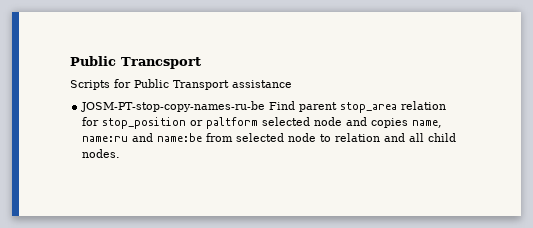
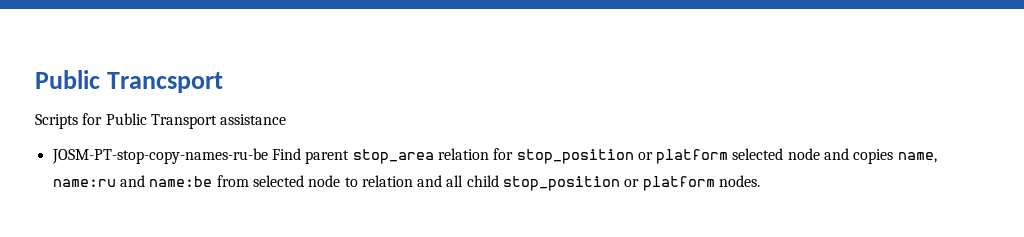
- JOSM-PT-stop-copy-names-ru-be Find parent stop_area relation for stop_position or paltform selected node and copies name, name:ru and name:be from selected node to relation and all child nodes.
+ JOSM-PT-stop-copy-names-ru-be Find parent stop_area relation for stop_position or platform selected node and copies name, name:ru and name:be from selected node to relation and all child stop_position or platform nodes.

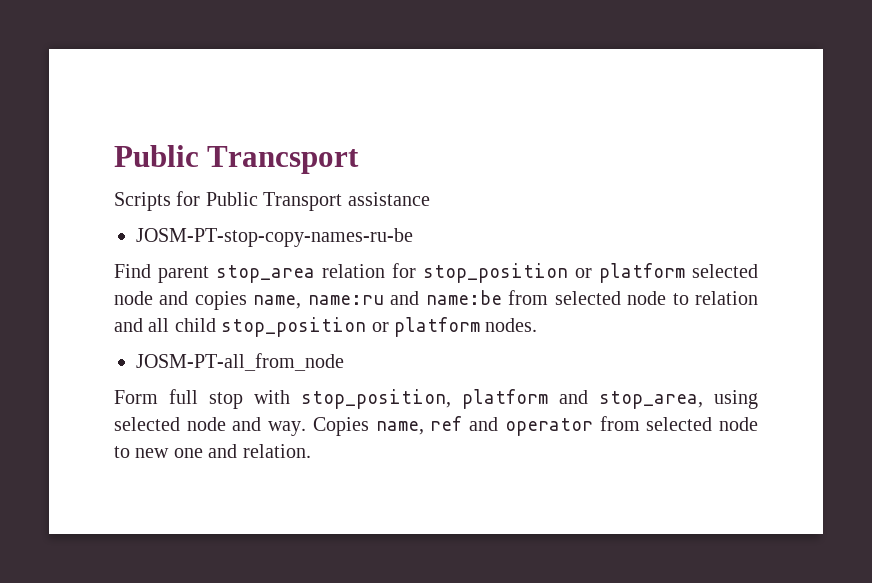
- JOSM-PT-stop-copy-names-ru-be Find parent stop_area relation for stop_position or platform selected node and copies name, name:ru and name:be from selected node to relation and all child stop_position or platform nodes.
+ JOSM-PT-stop-copy-names-ru-be
+ Find parent stop_area relation for stop_position or platform selected node and copies name, name:ru and name:be from selected node to relation and all child stop_position or platform nodes.
+ JOSM-PT-all_from_node
+ Form full stop with stop_position, platform and stop_area, using selected node and way. Copies name, ref and operator from selected node to new one and relation.

